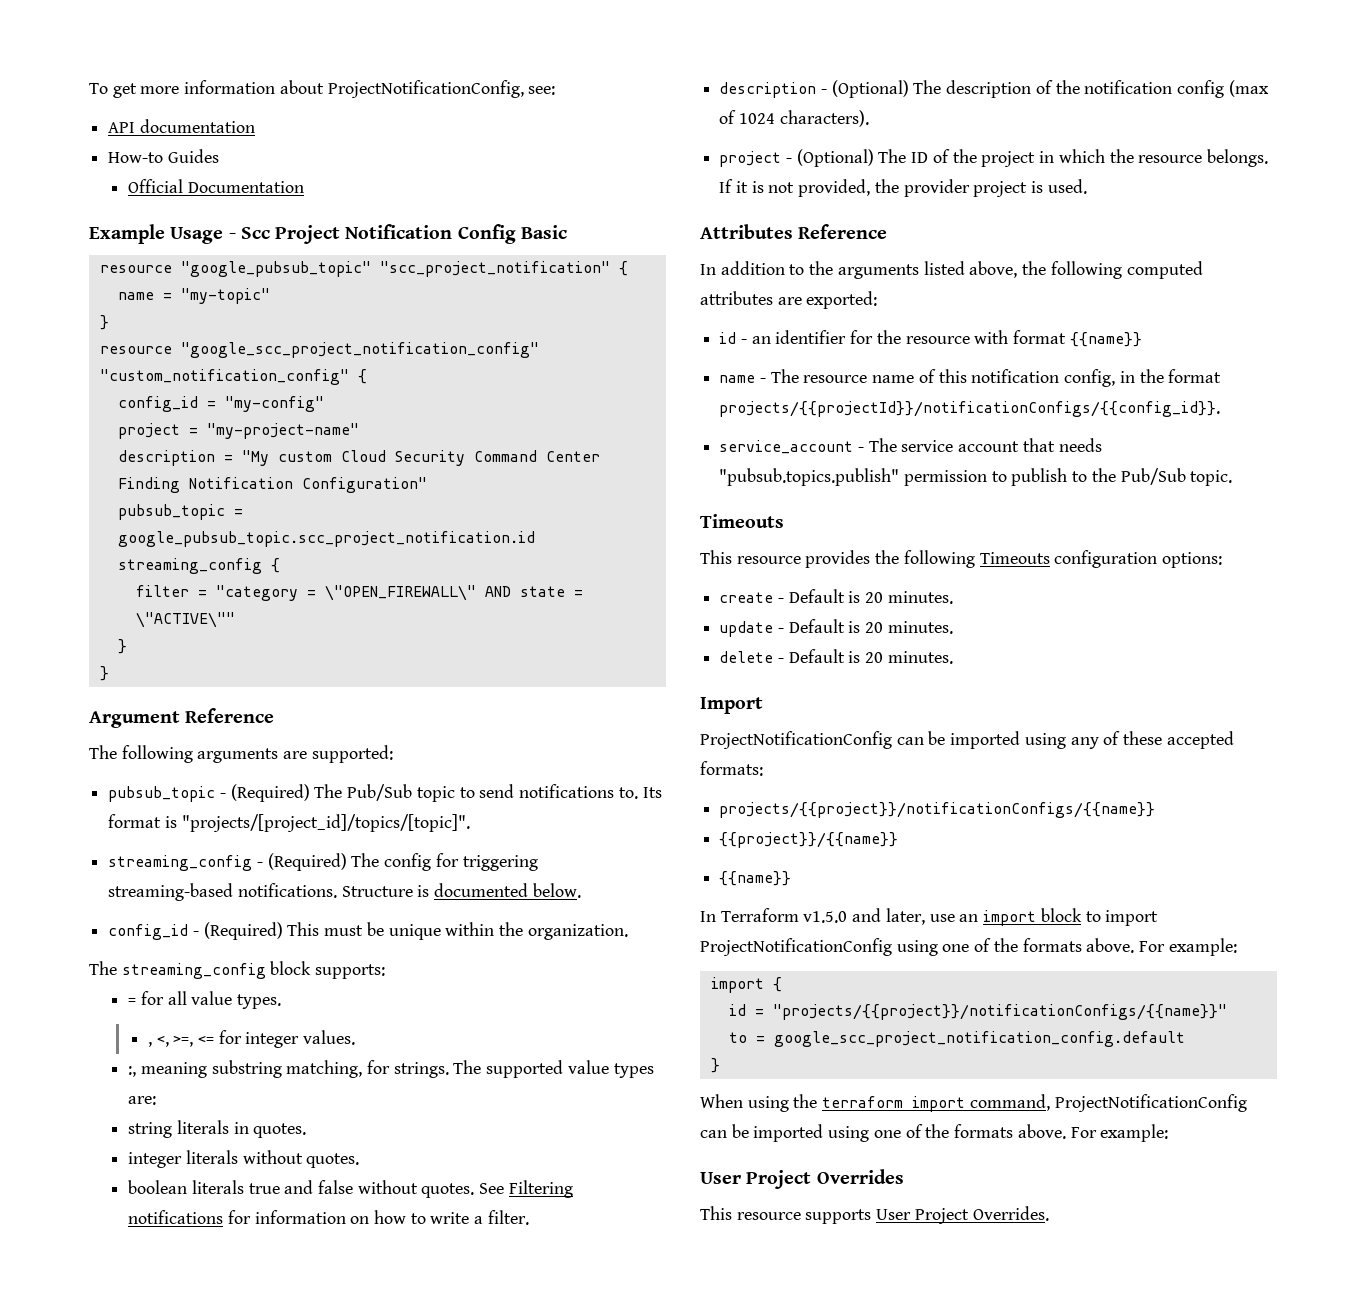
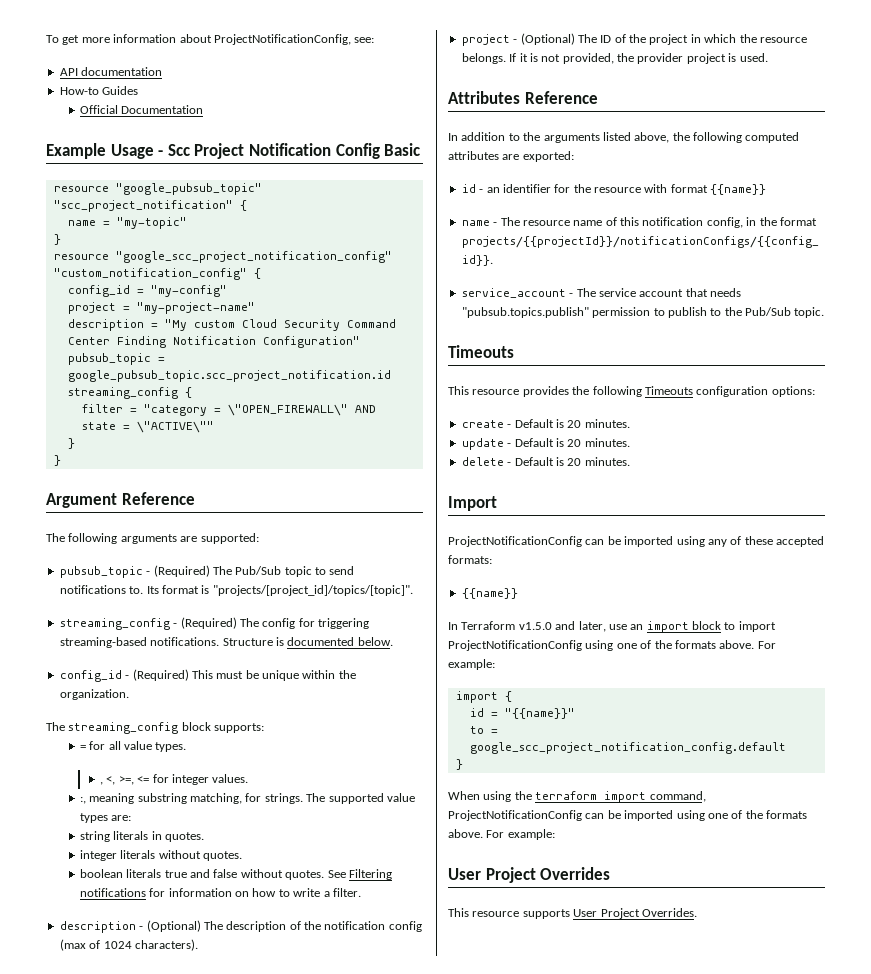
- projects/{{project}}/notificationConfigs/{{name}}
- {{project}}/{{name}}
- id = "projects/{{project}}/notificationConfigs/{{name}}"
+ id = "{{name}}"

